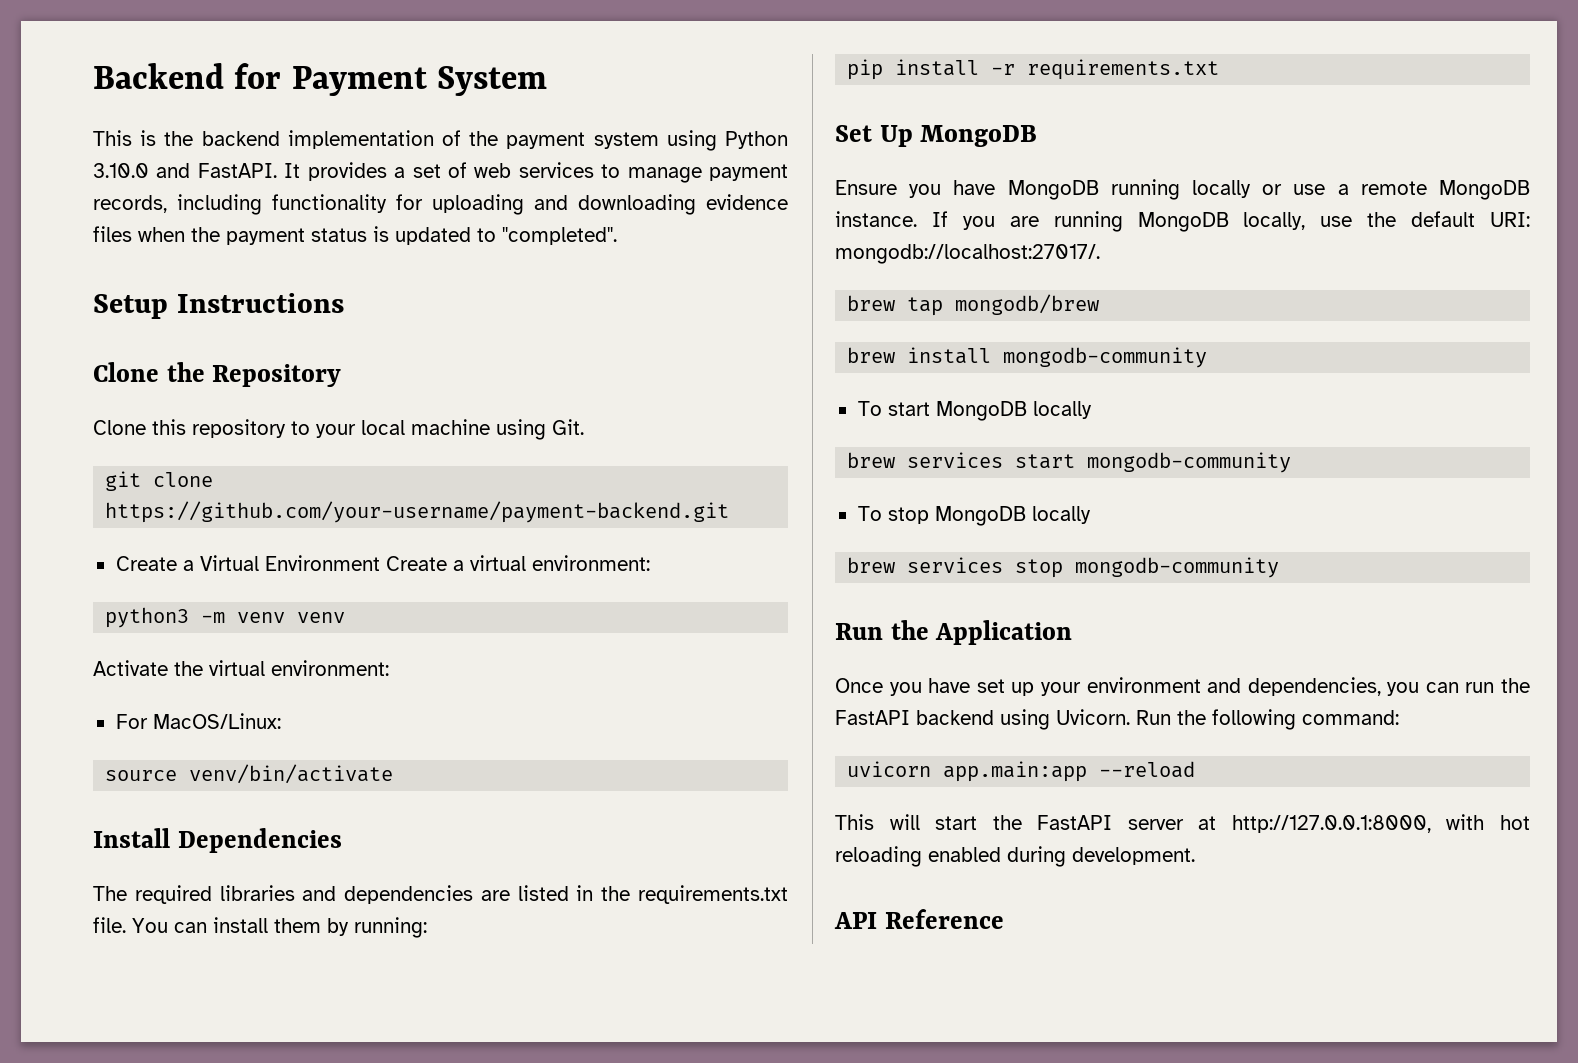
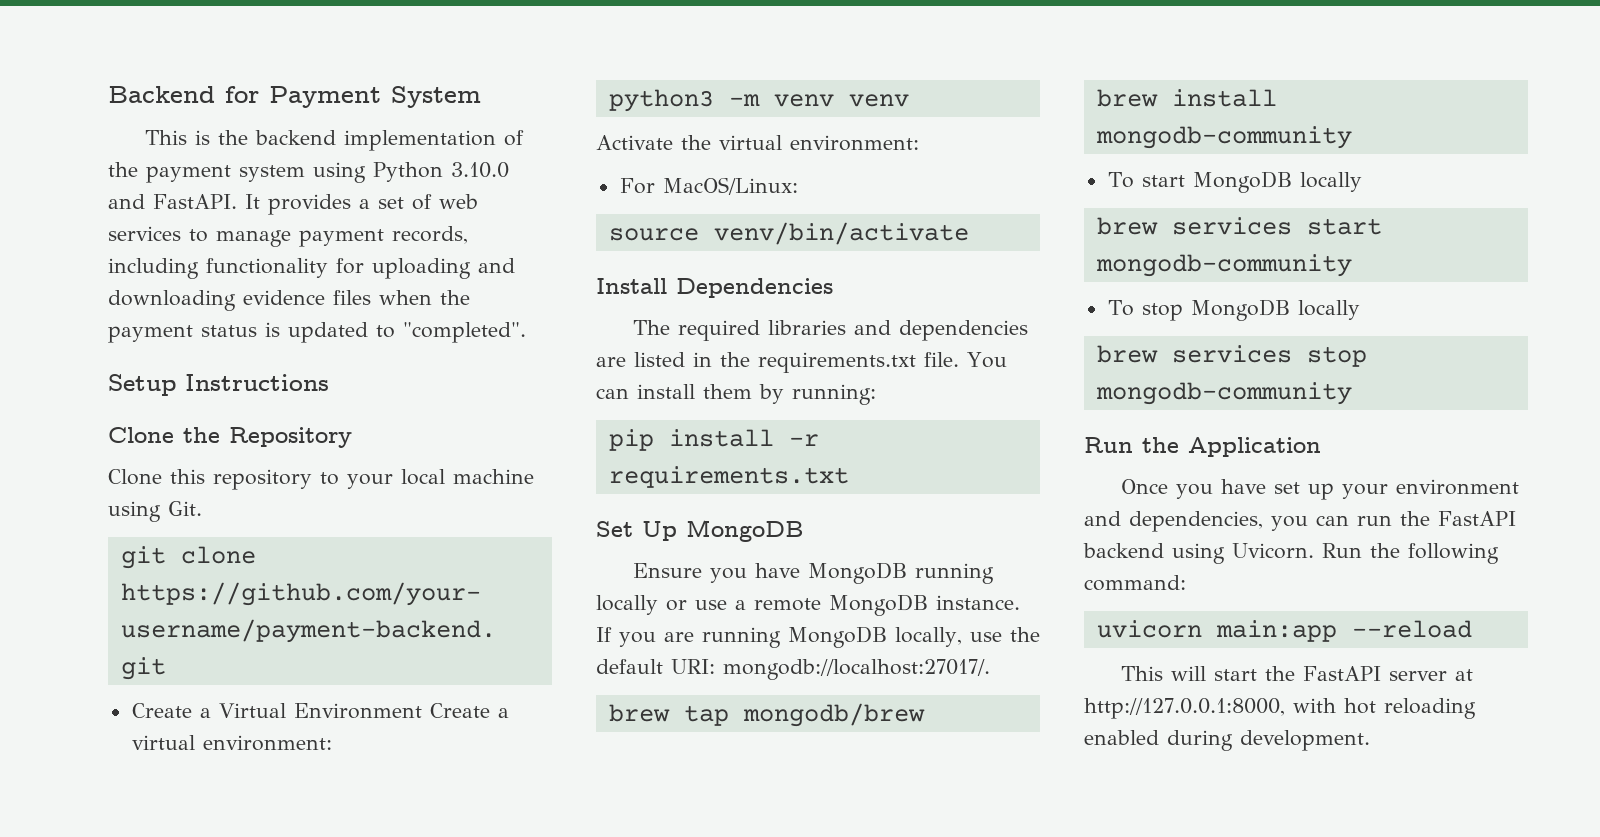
- uvicorn app.main:app --reload
+ uvicorn main:app --reload
- API Reference

